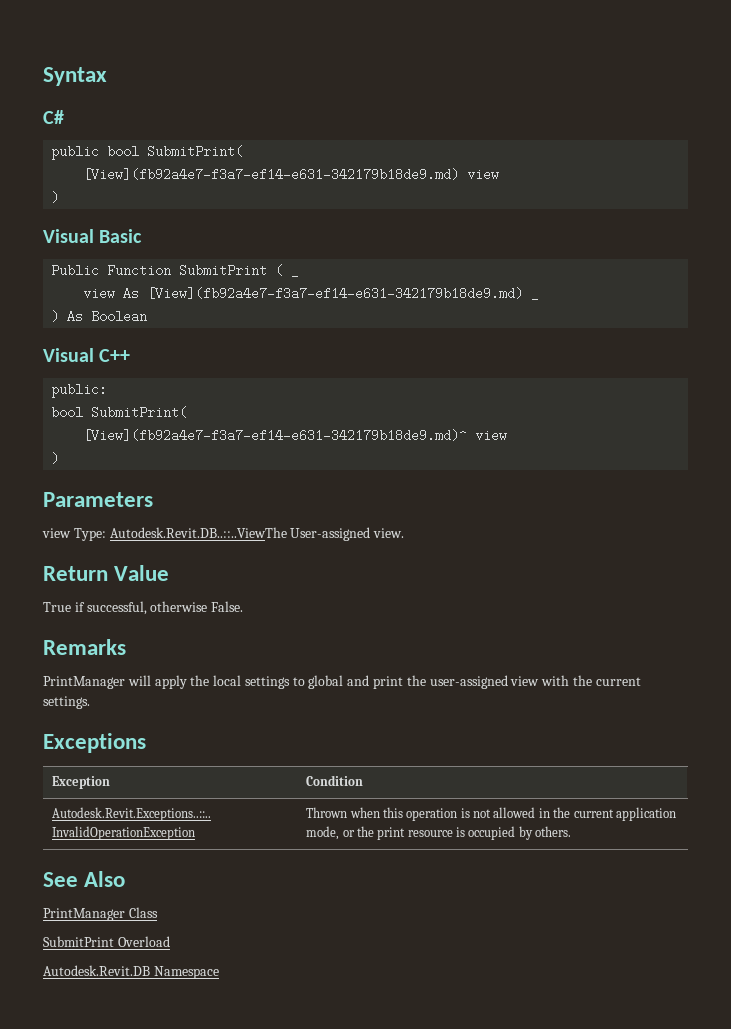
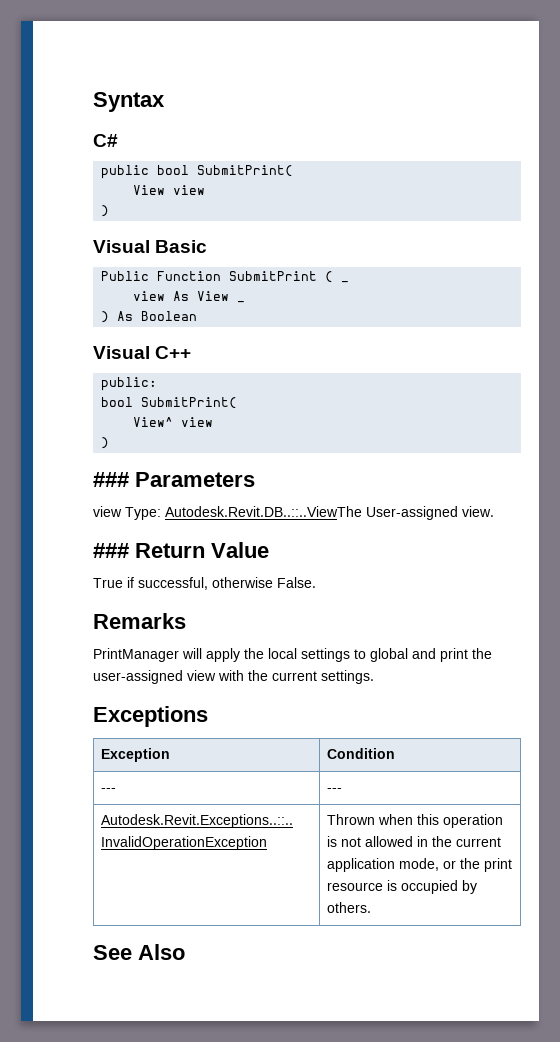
- [View](fb92a4e7-f3a7-ef14-e631-342179b18de9.md) view
+ View view
- view As [View](fb92a4e7-f3a7-ef14-e631-342179b18de9.md) _
+ view As View _
- [View](fb92a4e7-f3a7-ef14-e631-342179b18de9.md)^ view
+ View^ view
  )
- Parameters
+ ### Parameters
- Return Value
+ ### Return Value
+ --- | ---
- PrintManager Class
- SubmitPrint Overload
- Autodesk.Revit.DB Namespace

